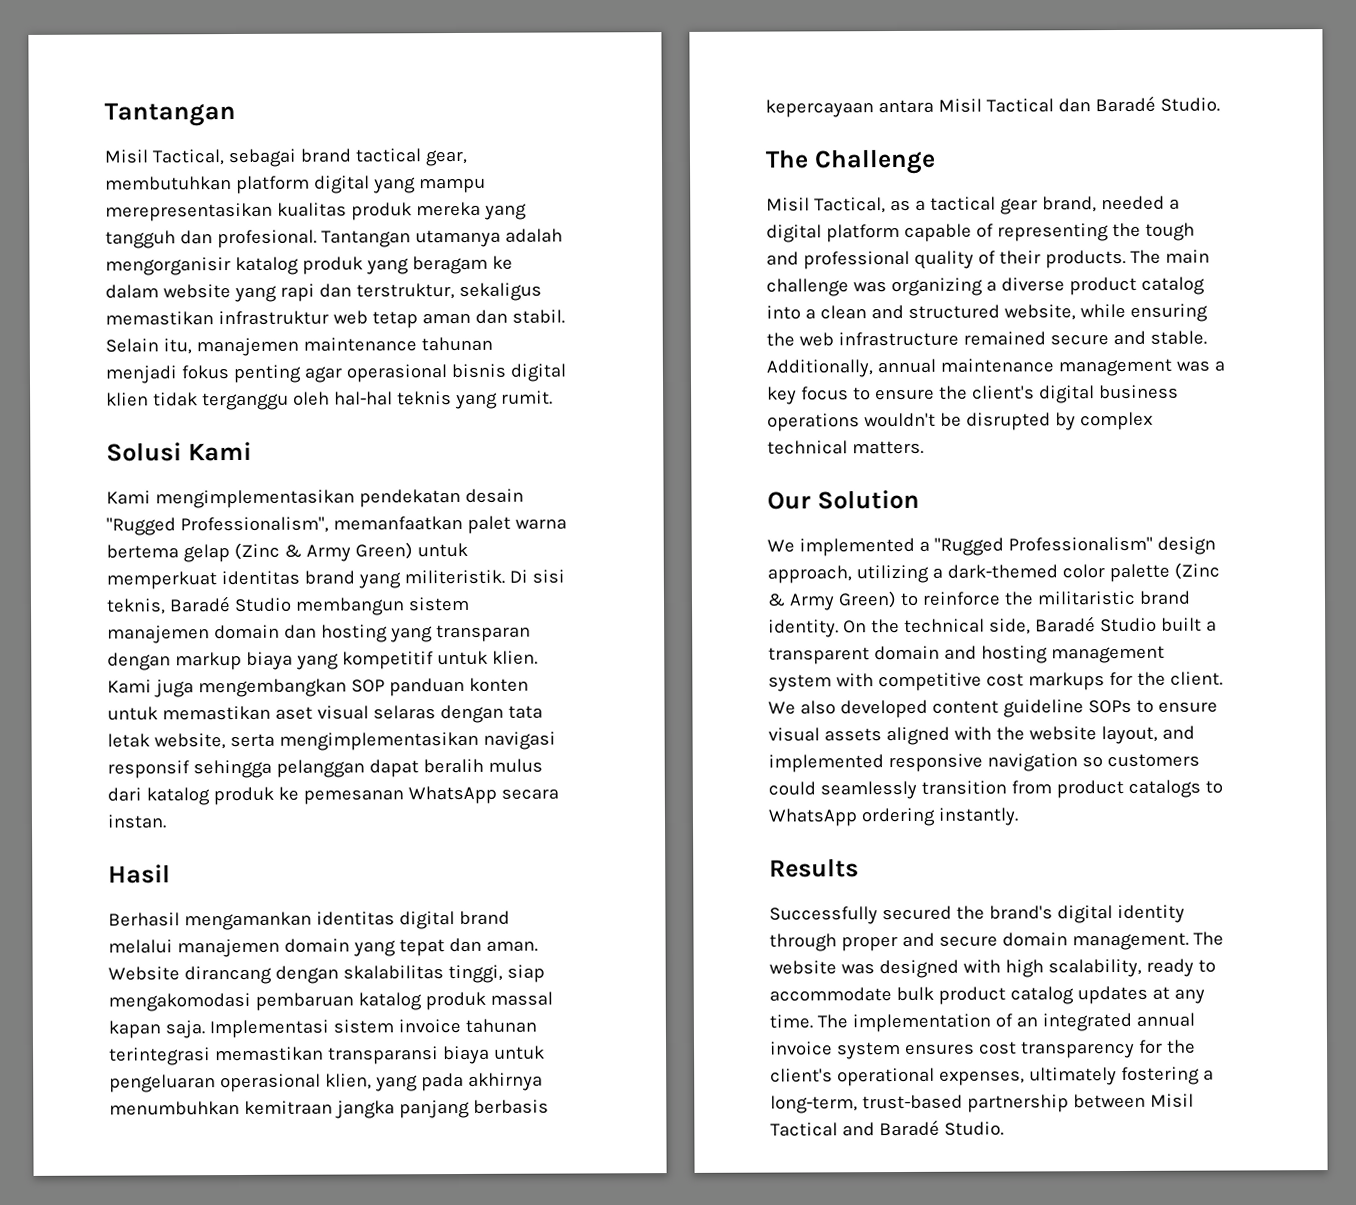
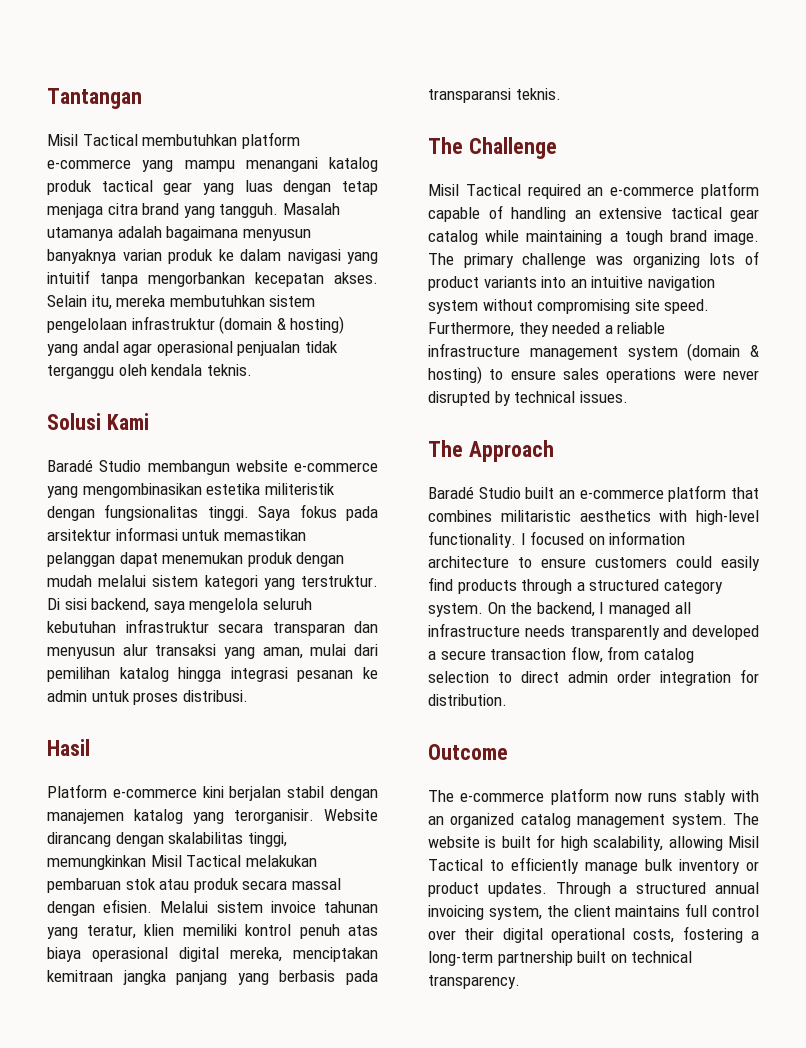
- Misil Tactical, sebagai brand tactical gear, membutuhkan platform digital yang mampu merepresentasikan kualitas produk mereka yang tangguh dan profesional. Tantangan utamanya adalah mengorganisir katalog produk yang beragam ke dalam website yang rapi dan terstruktur, sekaligus memastikan infrastruktur web tetap aman dan stabil. Selain itu, manajemen maintenance tahunan menjadi fokus penting agar operasional bisnis digital klien tidak terganggu oleh hal-hal teknis yang rumit.
+ Misil Tactical membutuhkan platform e-commerce yang mampu menangani katalog produk tactical gear yang luas dengan tetap menjaga citra brand yang tangguh. Masalah utamanya adalah bagaimana menyusun banyaknya varian produk ke dalam navigasi yang intuitif tanpa mengorbankan kecepatan akses. Selain itu, mereka membutuhkan sistem pengelolaan infrastruktur (domain & hosting) yang andal agar operasional penjualan tidak terganggu oleh kendala teknis.
  Solusi Kami
- Kami mengimplementasikan pendekatan desain "Rugged Professionalism", memanfaatkan palet warna bertema gelap (Zinc & Army Green) untuk memperkuat identitas brand yang militeristik. Di sisi teknis, Baradé Studio membangun sistem manajemen domain dan hosting yang transparan dengan markup biaya yang kompetitif untuk klien. Kami juga mengembangkan SOP panduan konten untuk memastikan aset visual selaras dengan tata letak website, serta mengimplementasikan navigasi responsif sehingga pelanggan dapat beralih mulus dari katalog produk ke pemesanan WhatsApp secara instan.
+ Baradé Studio membangun website e-commerce yang mengombinasikan estetika militeristik dengan fungsionalitas tinggi. Saya fokus pada arsitektur informasi untuk memastikan pelanggan dapat menemukan produk dengan mudah melalui sistem kategori yang terstruktur. Di sisi backend, saya mengelola seluruh kebutuhan infrastruktur secara transparan dan menyusun alur transaksi yang aman, mulai dari pemilihan katalog hingga integrasi pesanan ke admin untuk proses distribusi.
  Hasil
- Berhasil mengamankan identitas digital brand melalui manajemen domain yang tepat dan aman.
+ Platform e-commerce kini berjalan stabil dengan manajemen katalog yang terorganisir.
- Website dirancang dengan skalabilitas tinggi, siap mengakomodasi pembaruan katalog produk massal kapan saja. Implementasi sistem invoice tahunan terintegrasi memastikan transparansi biaya untuk pengeluaran operasional klien, yang pada akhirnya menumbuhkan kemitraan jangka panjang berbasis kepercayaan antara Misil Tactical dan Baradé Studio.
+ Website dirancang dengan skalabilitas tinggi, memungkinkan Misil Tactical melakukan pembaruan stok atau produk secara massal dengan efisien. Melalui sistem invoice tahunan yang teratur, klien memiliki kontrol penuh atas biaya operasional digital mereka, menciptakan kemitraan jangka panjang yang berbasis pada transparansi teknis.
  The Challenge
- Misil Tactical, as a tactical gear brand, needed a digital platform capable of representing the tough and professional quality of their products. The main challenge was organizing a diverse product catalog into a clean and structured website, while ensuring the web infrastructure remained secure and stable. Additionally, annual maintenance management was a key focus to ensure the client's digital business operations wouldn't be disrupted by complex technical matters.
- Our Solution
- We implemented a "Rugged Professionalism" design approach, utilizing a dark-themed color palette (Zinc & Army Green) to reinforce the militaristic brand identity. On the technical side, Baradé Studio built a transparent domain and hosting management system with competitive cost markups for the client. We also developed content guideline SOPs to ensure visual assets aligned with the website layout, and implemented responsive navigation so customers could seamlessly transition from product catalogs to WhatsApp ordering instantly.
- Results
- Successfully secured the brand's digital identity through proper and secure domain management. The website was designed with high scalability, ready to accommodate bulk product catalog updates at any time. The implementation of an integrated annual invoice system ensures cost transparency for the client's operational expenses, ultimately fostering a long-term, trust-based partnership between Misil Tactical and Baradé Studio.
+ Misil Tactical required an e-commerce platform capable of handling an extensive tactical gear catalog while maintaining a tough brand image. The primary challenge was organizing lots of product variants into an intuitive navigation system without compromising site speed. Furthermore, they needed a reliable infrastructure management system (domain & hosting) to ensure sales operations were never disrupted by technical issues.
+ The Approach
+ Baradé Studio built an e-commerce platform that combines militaristic aesthetics with high-level functionality. I focused on information architecture to ensure customers could easily find products through a structured category system. On the backend, I managed all infrastructure needs transparently and developed a secure transaction flow, from catalog selection to direct admin order integration for distribution.
+ Outcome
+ The e-commerce platform now runs stably with an organized catalog management system. The website is built for high scalability, allowing Misil Tactical to efficiently manage bulk inventory or product updates. Through a structured annual invoicing system, the client maintains full control over their digital operational costs, fostering a long-term partnership built on technical transparency.

